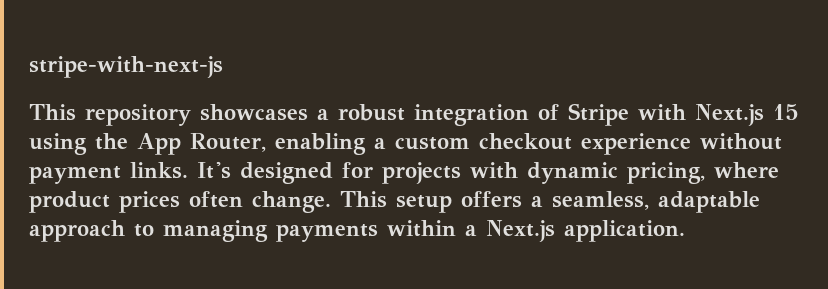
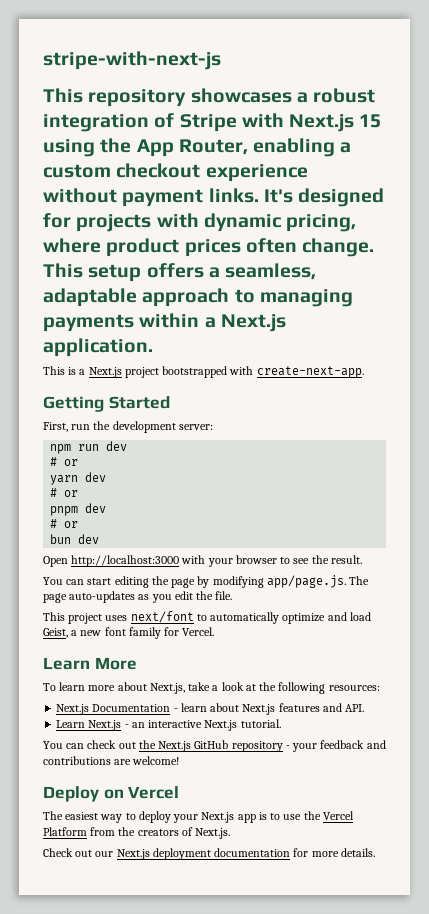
+ This is a Next.js project bootstrapped with create-next-app.
+ Getting Started
+ First, run the development server:
+ npm run dev
+ # or
+ yarn dev
+ # or
+ pnpm dev
+ # or
+ bun dev
+ Open http://localhost:3000 with your browser to see the result.
+ You can start editing the page by modifying app/page.js. The page auto-updates as you edit the file.
+ This project uses next/font to automatically optimize and load Geist, a new font family for Vercel.
+ Learn More
+ To learn more about Next.js, take a look at the following resources:
+ Next.js Documentation - learn about Next.js features and API.
+ Learn Next.js - an interactive Next.js tutorial.
+ You can check out the Next.js GitHub repository - your feedback and contributions are welcome!
+ Deploy on Vercel
+ The easiest way to deploy your Next.js app is to use the Vercel Platform from the creators of Next.js.
+ Check out our Next.js deployment documentation for more details.

